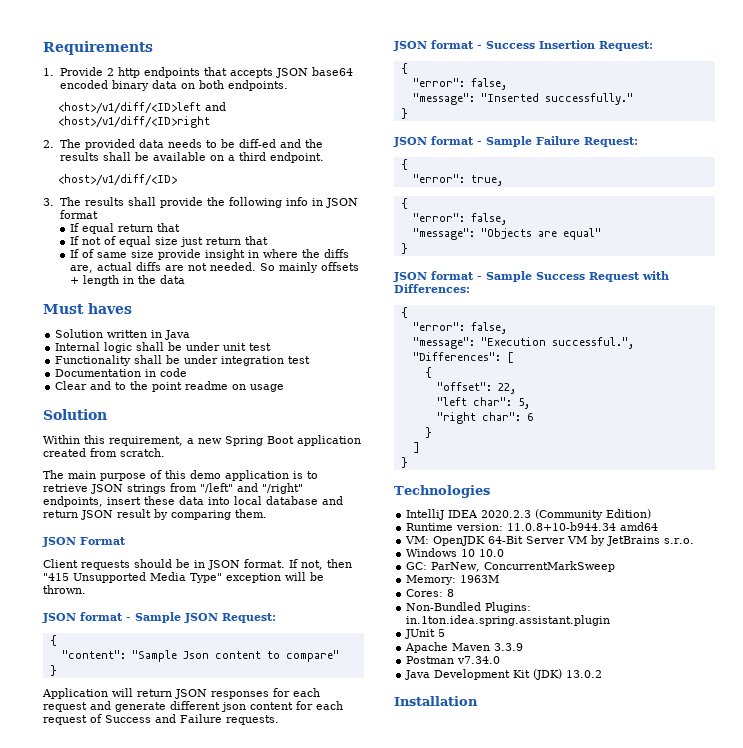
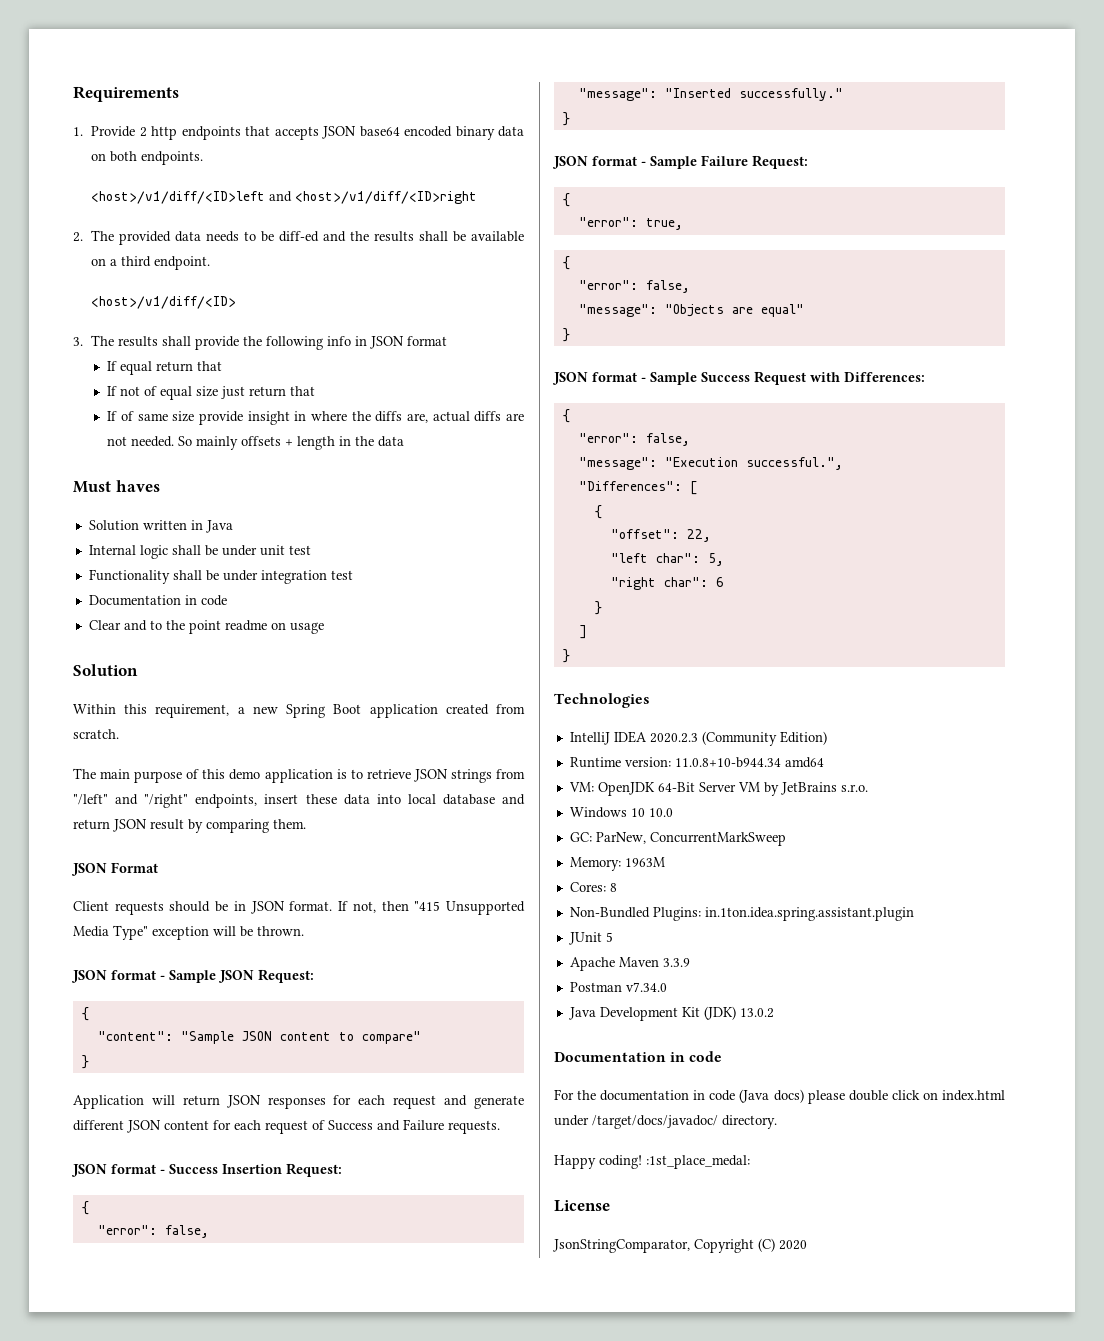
- "content": "Sample Json content to compare"
+ "content": "Sample JSON content to compare"
- Application will return JSON responses for each request and generate different json content for each request of Success and Failure requests.
+ Application will return JSON responses for each request and generate different JSON content for each request of Success and Failure requests.
  Java Development Kit (JDK) 13.0.2
- Installation
+ Documentation in code
+ For the documentation in code (Java docs) please double click on index.html under /target/docs/javadoc/ directory.
+ Happy coding! :1st_place_medal:
+ License
+ JsonStringComparator, Copyright (C) 2020

